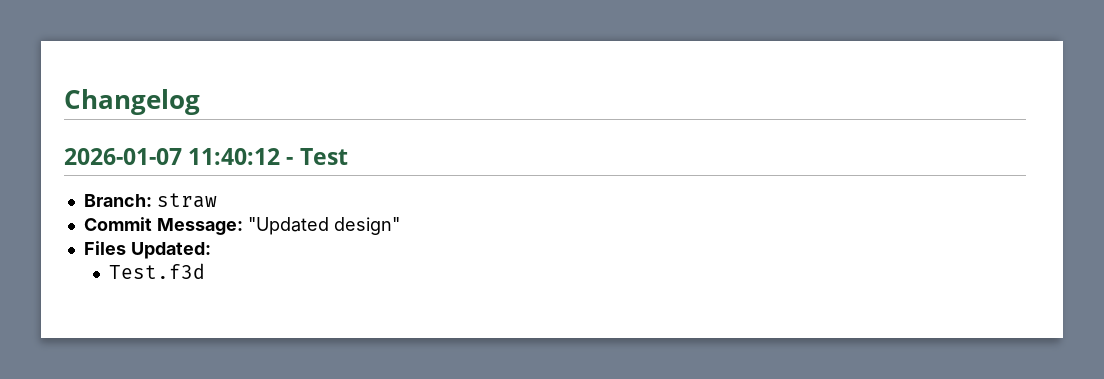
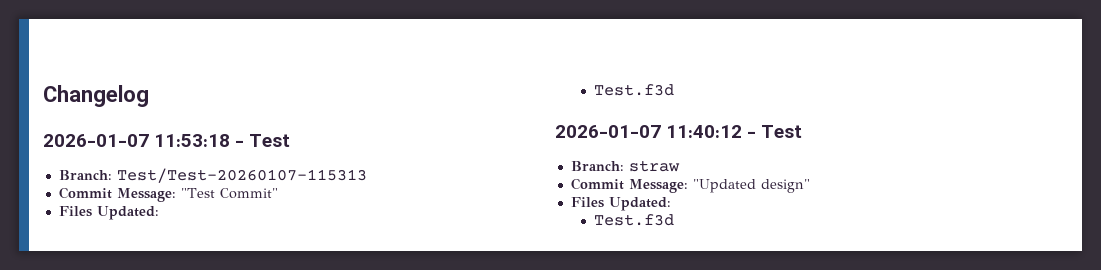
+ 2026-01-07 11:53:18 - Test
+ Branch: Test/Test-20260107-115313
+ Commit Message: "Test Commit"
+ Files Updated:
+ Test.f3d

